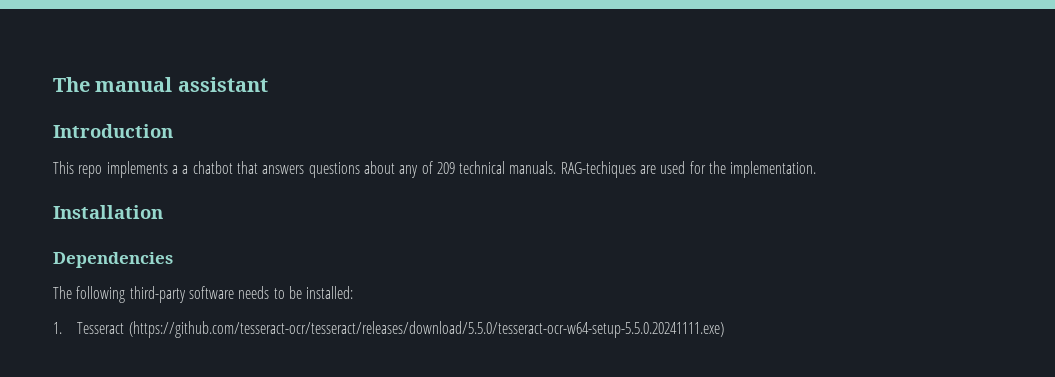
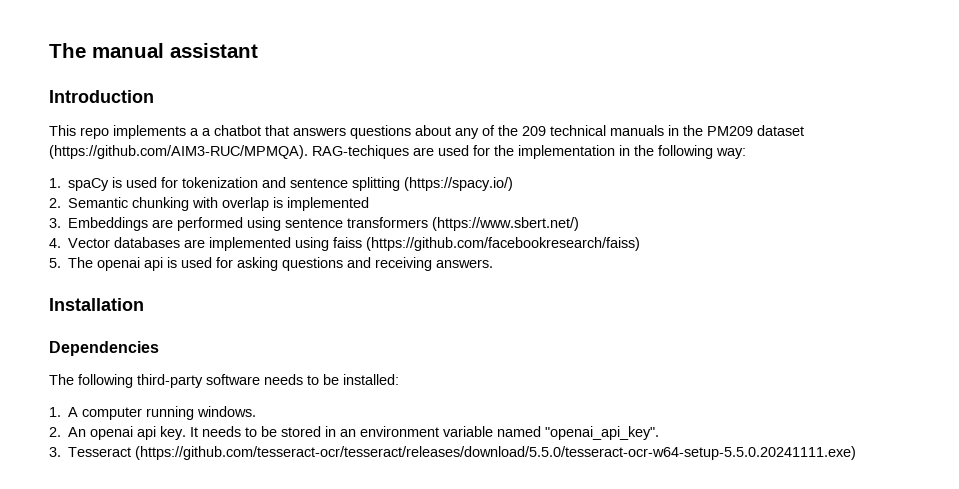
- This repo implements a a chatbot that answers questions about any of 209 technical manuals. RAG-techiques are used for the implementation.
+ This repo implements a a chatbot that answers questions about any of the 209 technical manuals in the PM209 dataset (https://github.com/AIM3-RUC/MPMQA). RAG-techiques are used for the implementation in the following way:
+ 1. spaCy is used for tokenization and sentence splitting (https://spacy.io/)
+ 2. Semantic chunking with overlap is implemented
+ 3. Embeddings are performed using sentence transformers (https://www.sbert.net/)
+ 4. Vector databases are implemented using faiss (https://github.com/facebookresearch/faiss)
+ 5. The openai api is used for asking questions and receiving answers.
- 1. Tesseract (https://github.com/tesseract-ocr/tesseract/releases/download/5.5.0/tesseract-ocr-w64-setup-5.5.0.20241111.exe)
+ 1. A computer running windows.
+ 2. An openai api key. It needs to be stored in an environment variable named "openai_api_key".
+ 3. Tesseract (https://github.com/tesseract-ocr/tesseract/releases/download/5.5.0/tesseract-ocr-w64-setup-5.5.0.20241111.exe)

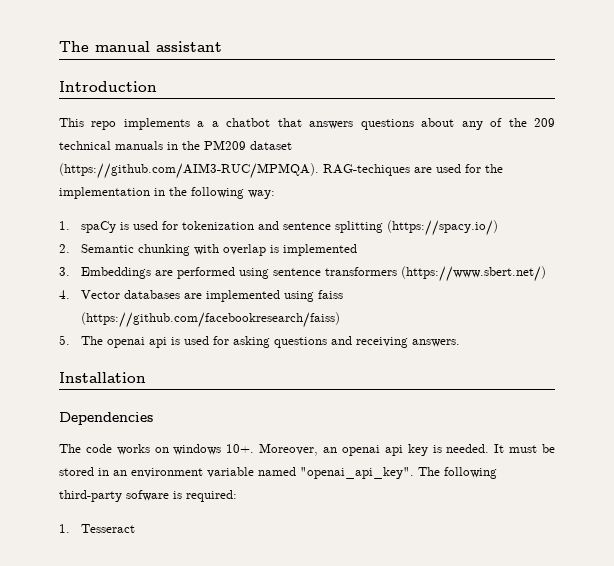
- The following third-party software needs to be installed:
- 1. A computer running windows.
- 2. An openai api key. It needs to be stored in an environment variable named "openai_api_key".
- 3. Tesseract (https://github.com/tesseract-ocr/tesseract/releases/download/5.5.0/tesseract-ocr-w64-setup-5.5.0.20241111.exe)
+ The code works on windows 10+. Moreover, an openai api key is needed. It must be stored in an environment variable named "openai_api_key". The following third-party sofware is required:
+ 1. Tesseract

